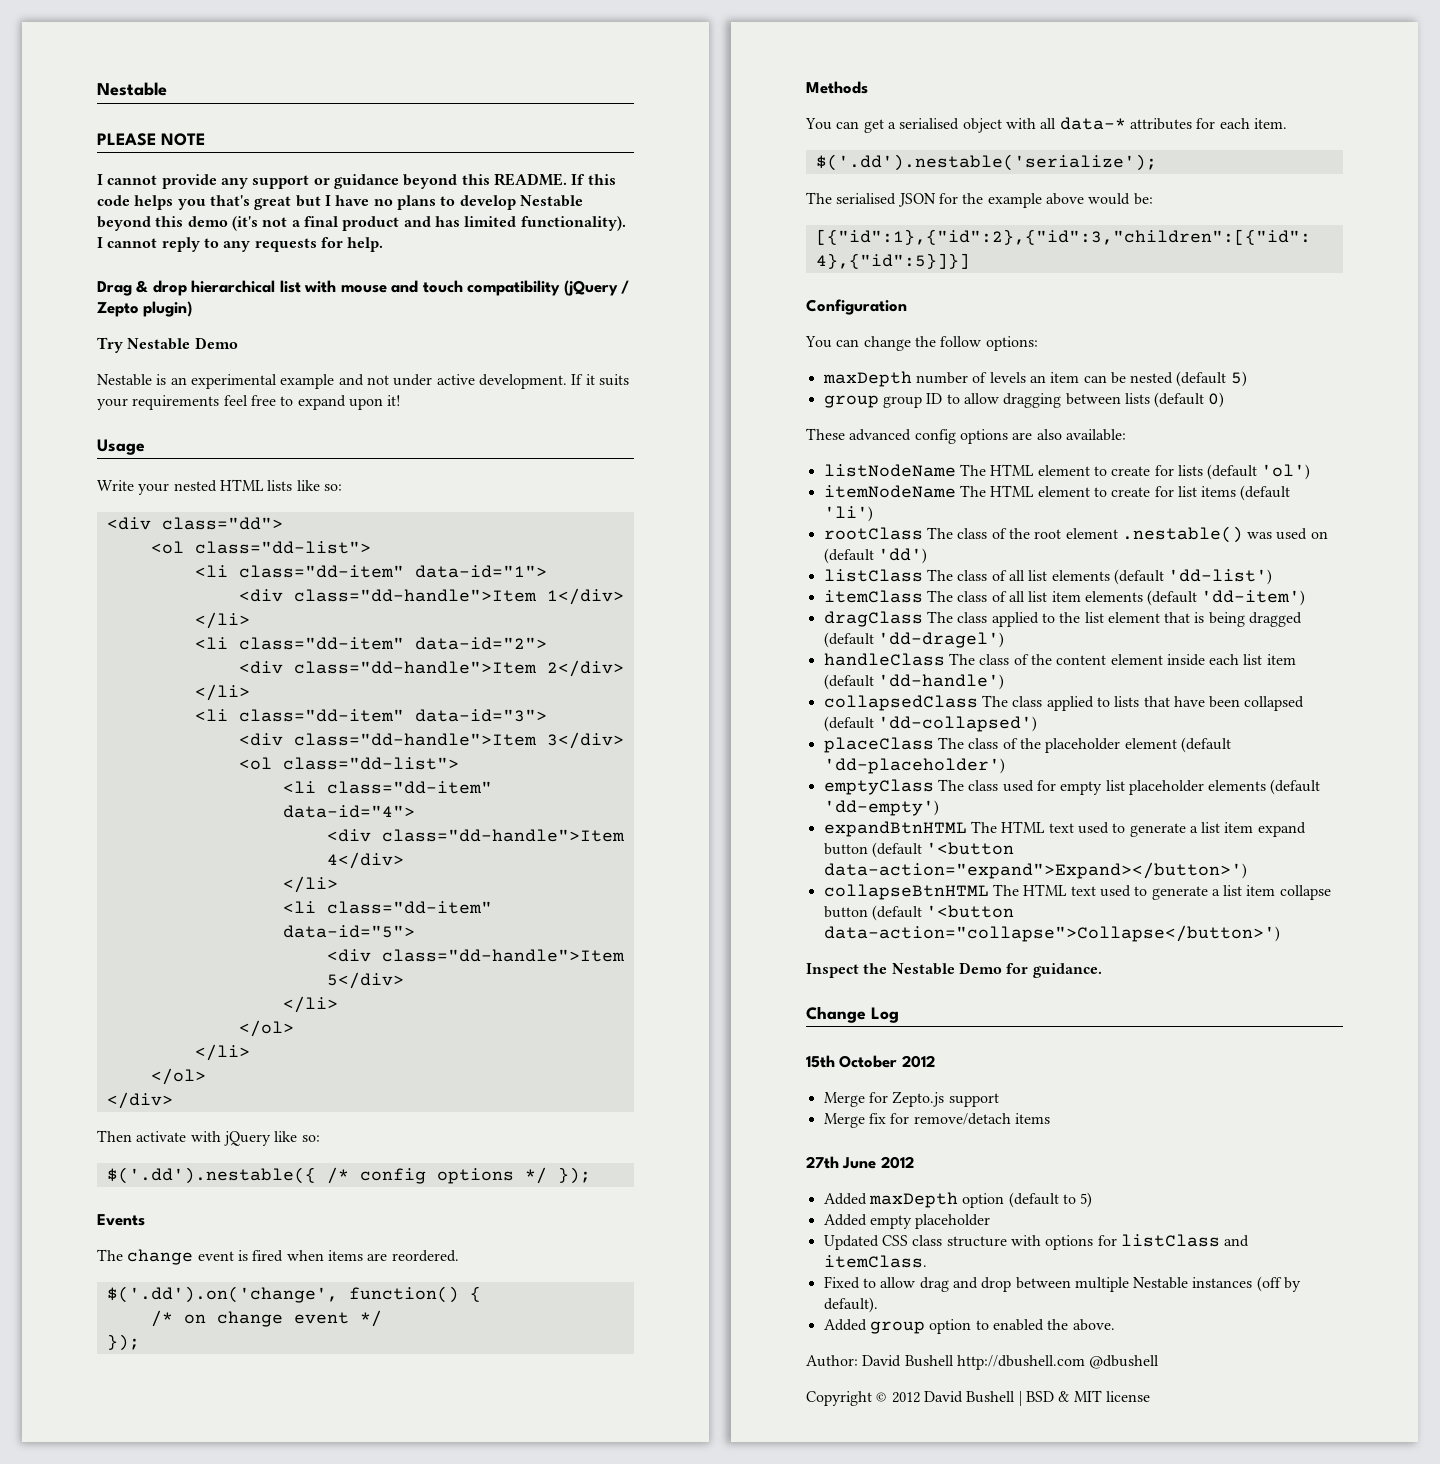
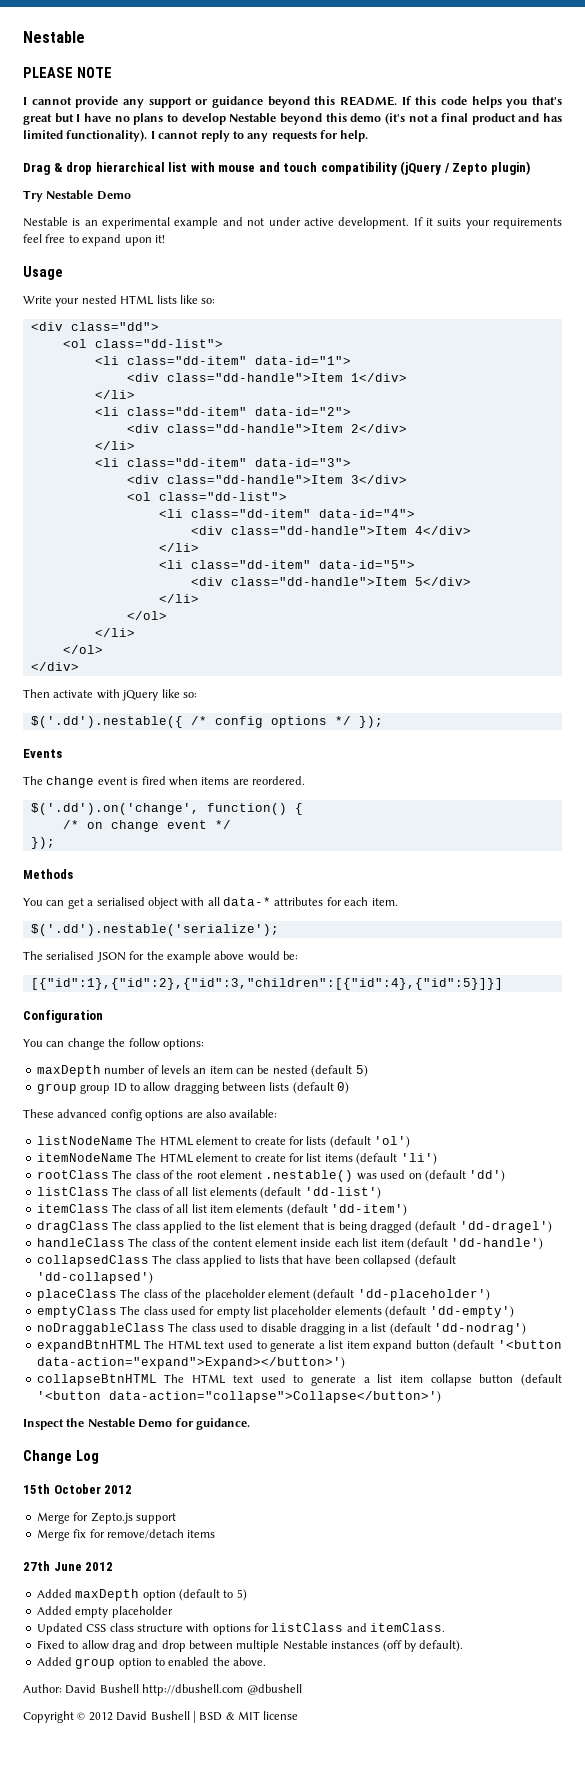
+ noDraggableClass The class used to disable dragging in a list (default 'dd-nodrag')

